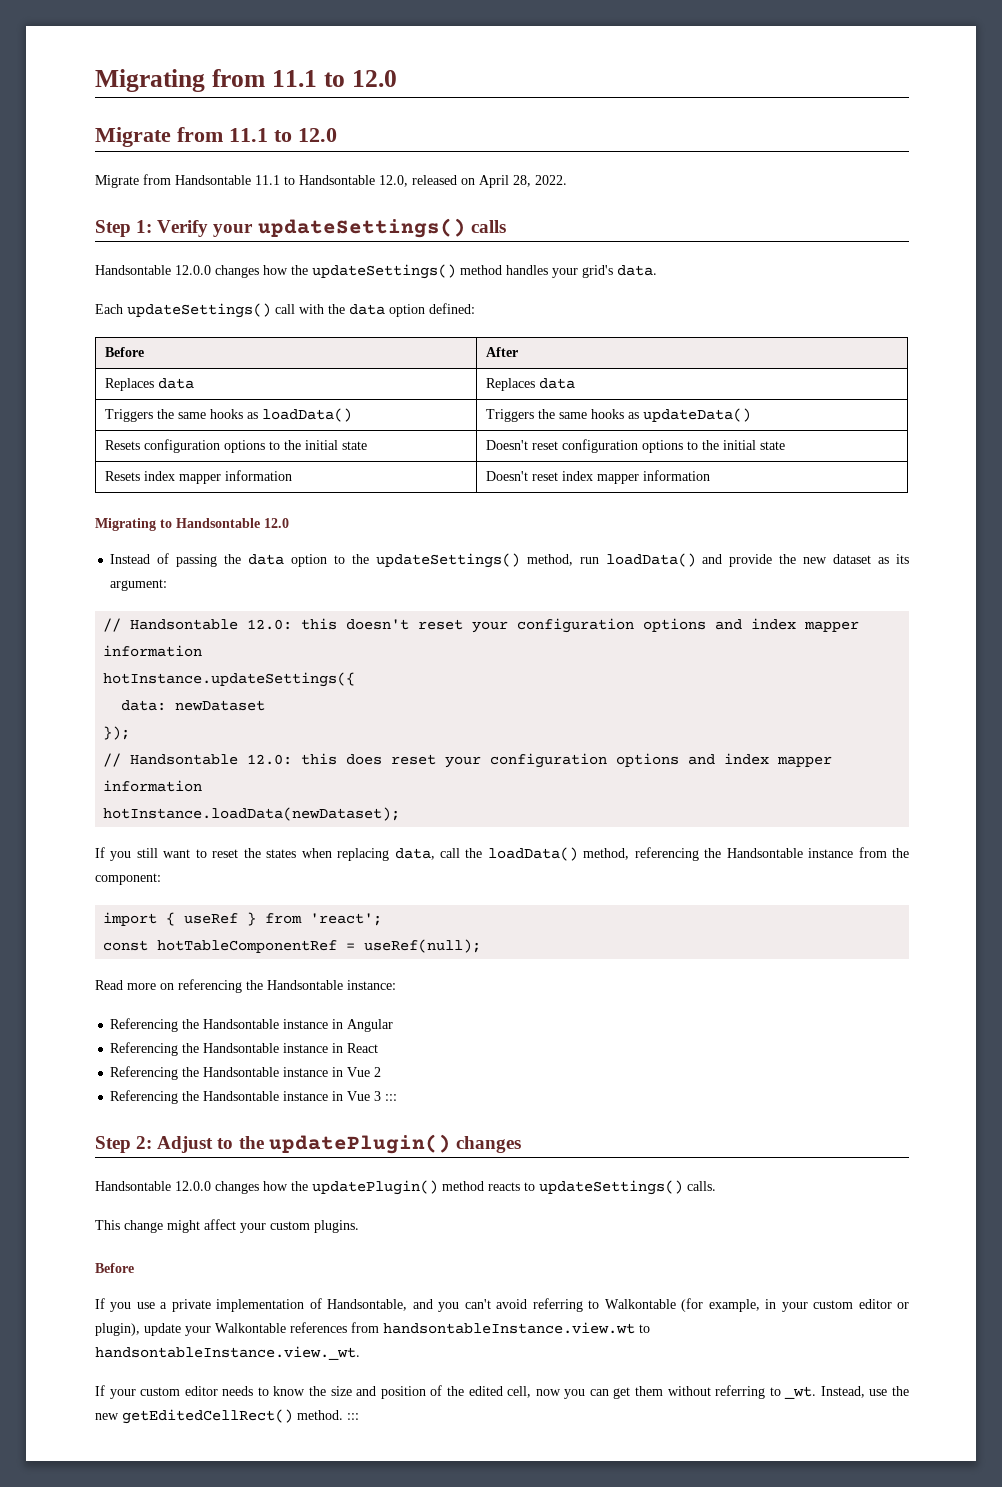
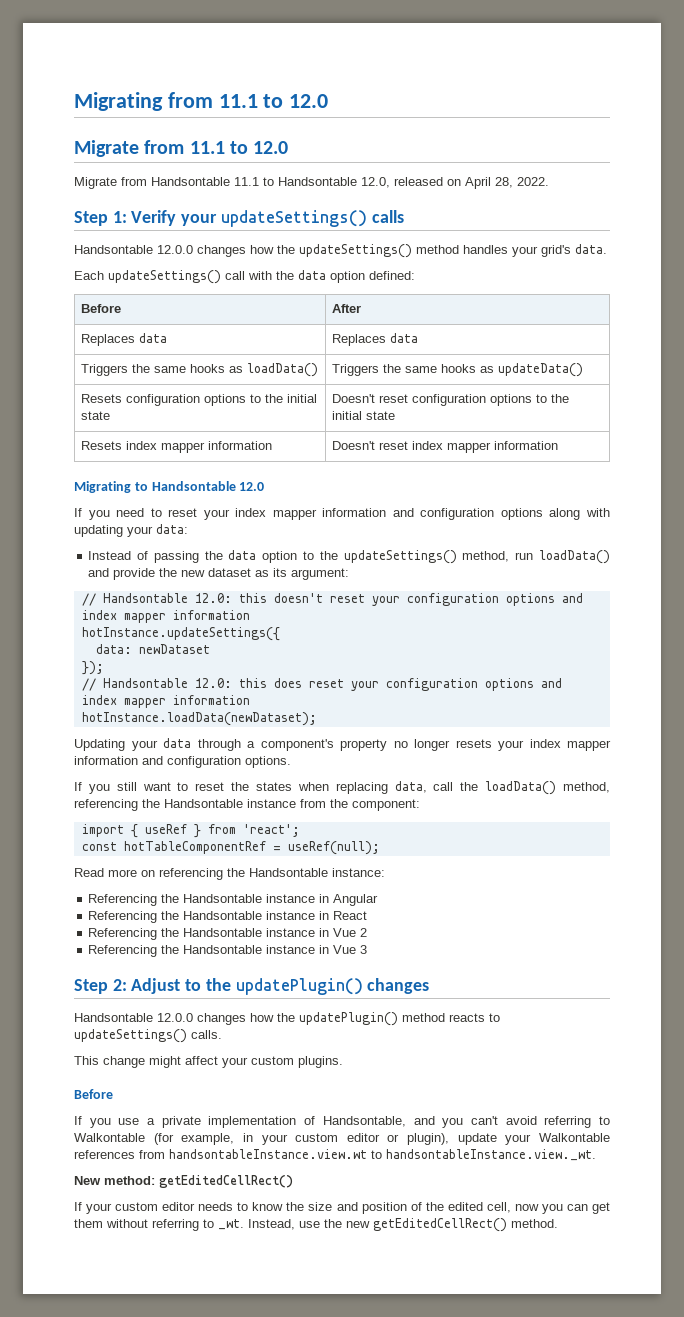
+ If you need to reset your index mapper information and configuration options along with updating your data:
+ Updating your data through a component's property no longer resets your index mapper information and configuration options.
- Referencing the Handsontable instance in Vue 3 :::
+ Referencing the Handsontable instance in Vue 3
+ New method: getEditedCellRect()
- Instead, use the new getEditedCellRect() method. :::
+ Instead, use the new getEditedCellRect() method.

